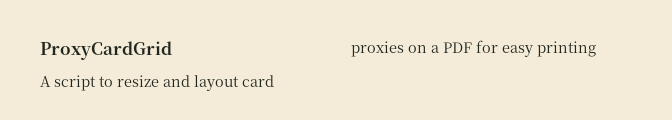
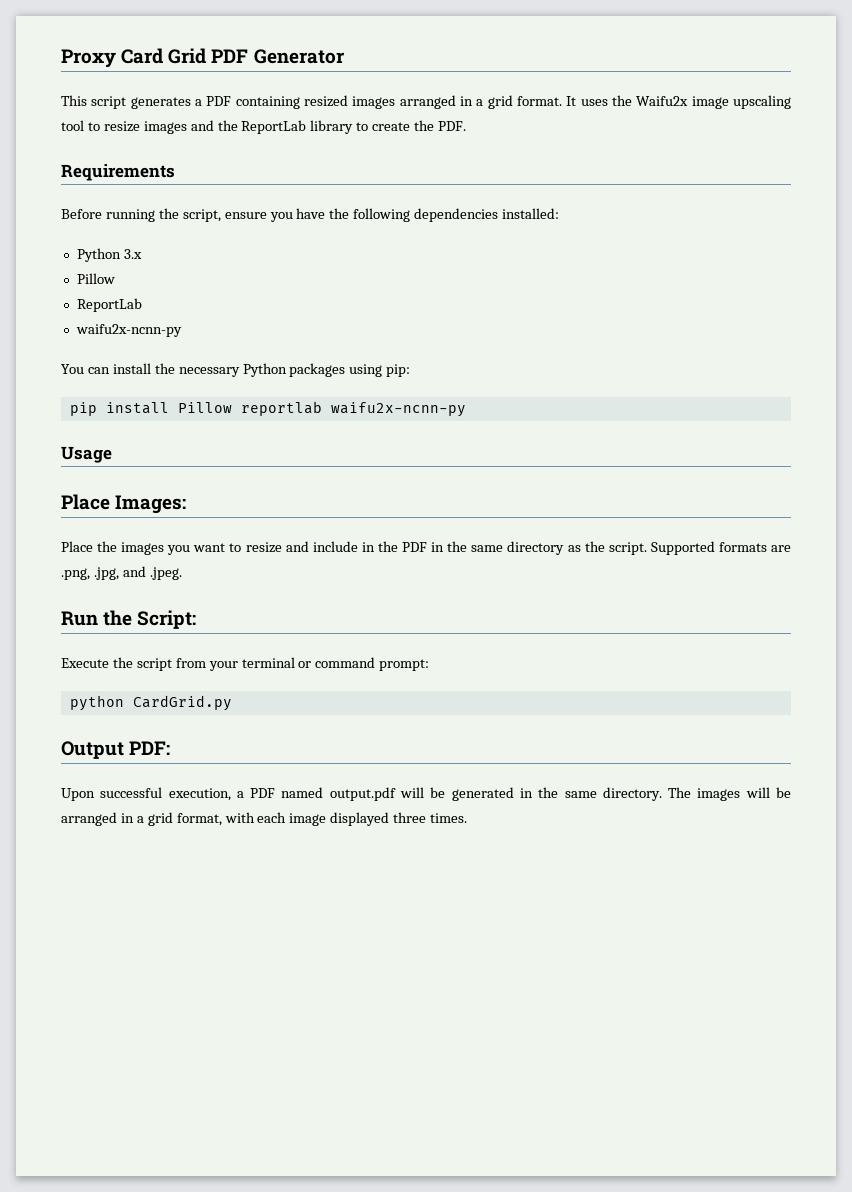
- ProxyCardGrid
- A script to resize and layout card proxies on a PDF for easy printing
+ Proxy Card Grid PDF Generator
+ This script generates a PDF containing resized images arranged in a grid format. It uses the Waifu2x image upscaling tool to resize images and the ReportLab library to create the PDF.
+ Requirements
+ Before running the script, ensure you have the following dependencies installed:
+ Python 3.x
+ Pillow
+ ReportLab
+ waifu2x-ncnn-py
+ You can install the necessary Python packages using pip:
+ pip install Pillow reportlab waifu2x-ncnn-py
+ Usage
+ Place Images:
+ Place the images you want to resize and include in the PDF in the same directory as the script. Supported formats are .png, .jpg, and .jpeg.
+ Run the Script:
+ Execute the script from your terminal or command prompt:
+ python CardGrid.py
+ Output PDF:
+ Upon successful execution, a PDF named output.pdf will be generated in the same directory. The images will be arranged in a grid format, with each image displayed three times.

